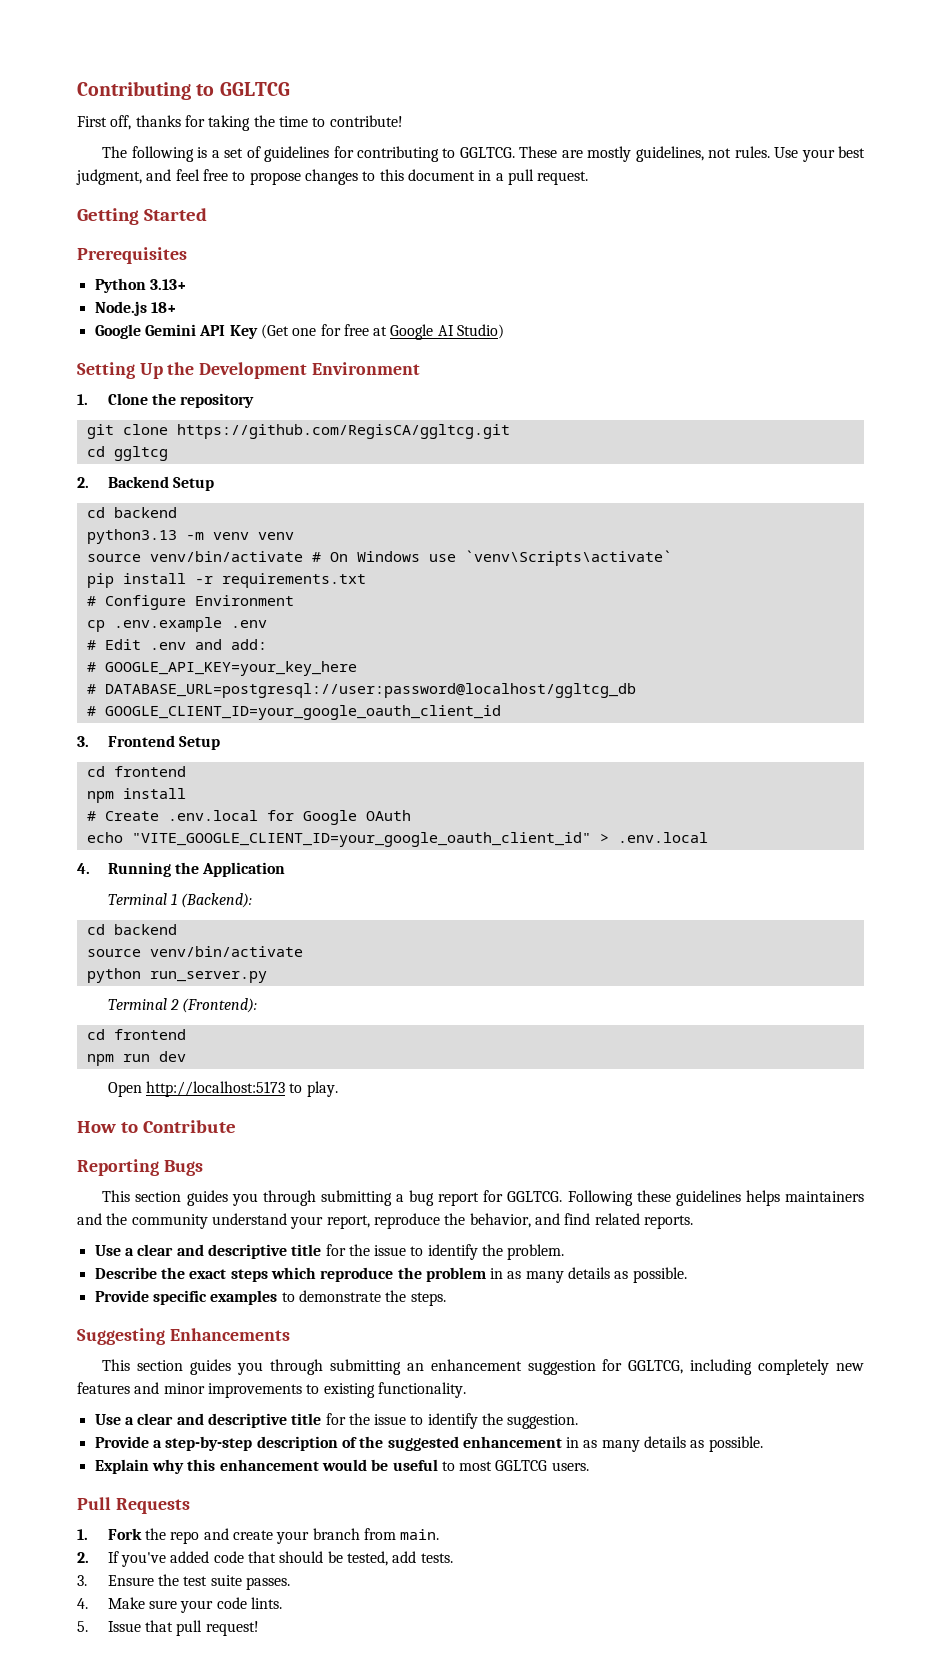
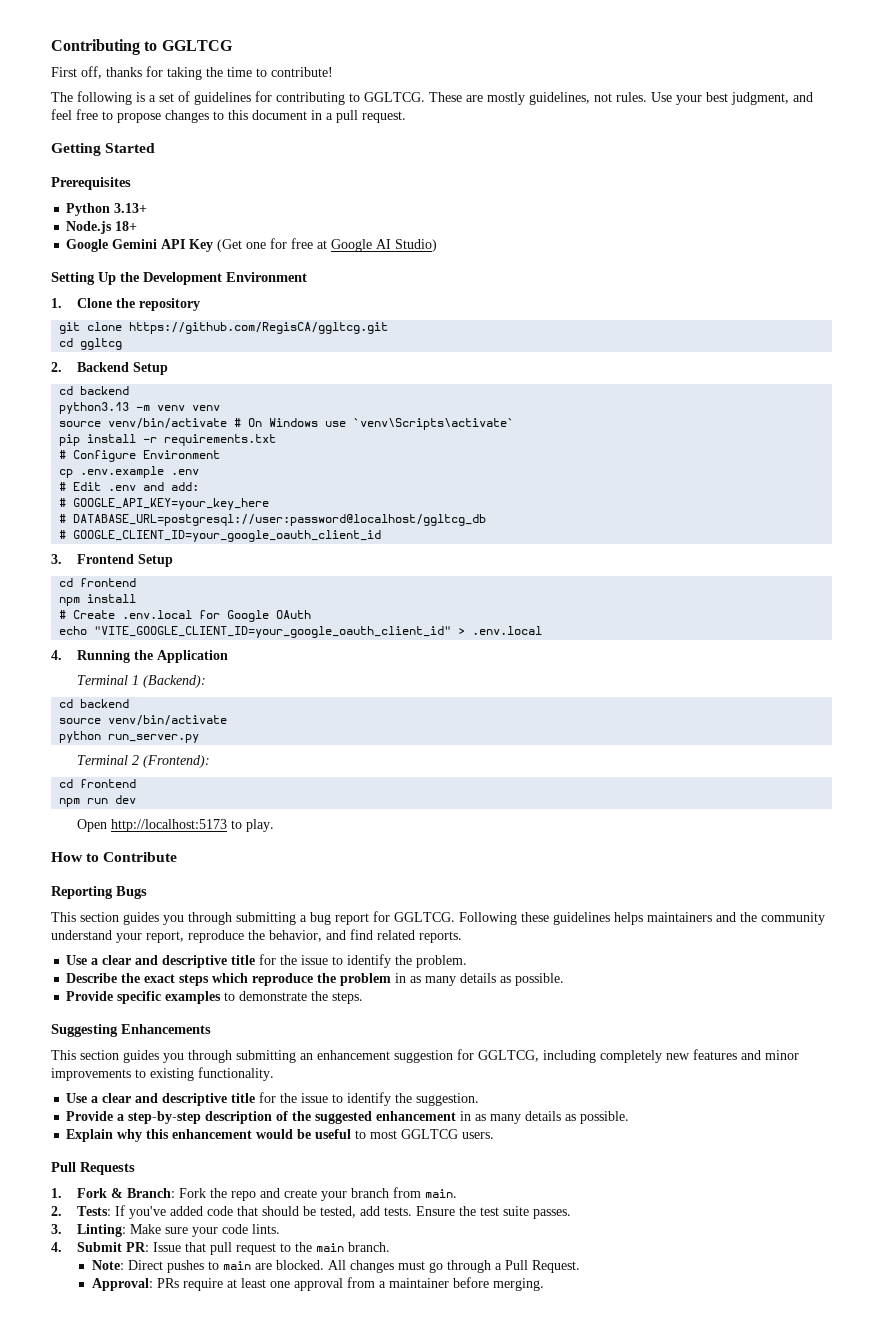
- 1. Fork the repo and create your branch from main.
+ 1. Fork & Branch: Fork the repo and create your branch from main.
- 2. If you've added code that should be tested, add tests.
- 3. Ensure the test suite passes.
+ 2. Tests: If you've added code that should be tested, add tests. Ensure the test suite passes.
- 4. Make sure your code lints.
+ 3. Linting: Make sure your code lints.
- 5. Issue that pull request!
+ 4. Submit PR: Issue that pull request to the main branch.
+ Note: Direct pushes to main are blocked. All changes must go through a Pull Request.
+ Approval: PRs require at least one approval from a maintainer before merging.

